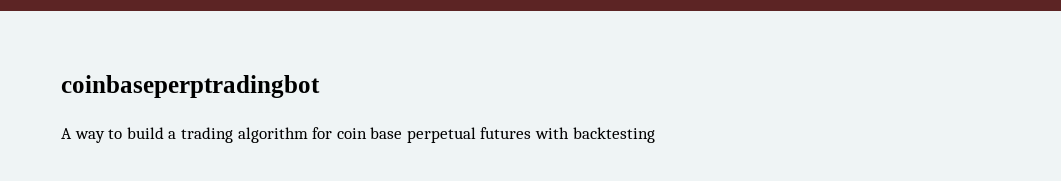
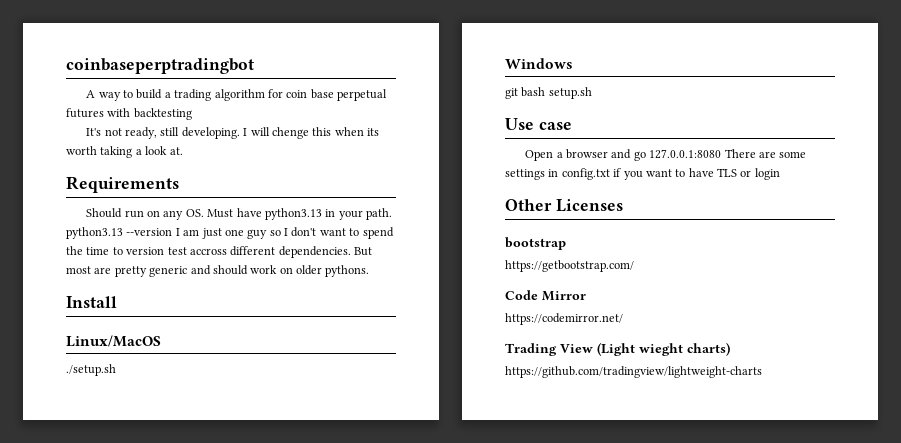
+ It's not ready, still developing. I will chenge this when its worth taking a look at.
+ Requirements
+ Should run on any OS. Must have python3.13 in your path. python3.13 --version I am just one guy so I don't want to spend the time to version test accross different dependencies. But most are pretty generic and should work on older pythons.
+ Install
+ Linux/MacOS
+ ./setup.sh
+ Windows
+ git bash setup.sh
+ Use case
+ Open a browser and go 127.0.0.1:8080 There are some settings in config.txt if you want to have TLS or login
+ Other Licenses
+ bootstrap
+ https://getbootstrap.com/
+ Code Mirror
+ https://codemirror.net/
+ Trading View (Light wieght charts)
+ https://github.com/tradingview/lightweight-charts

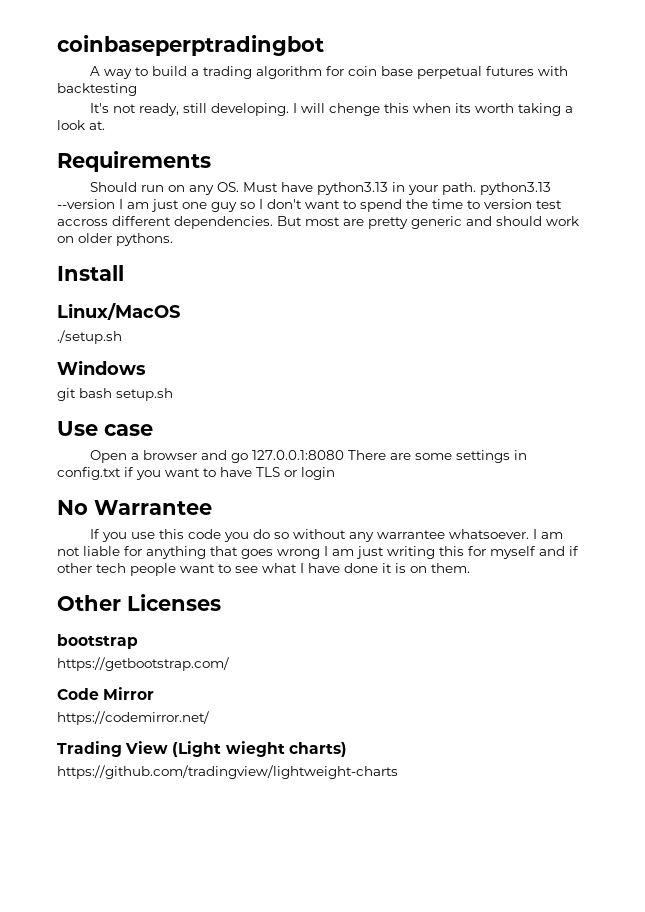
+ No Warrantee
+ If you use this code you do so without any warrantee whatsoever. I am not liable for anything that goes wrong I am just writing this for myself and if other tech people want to see what I have done it is on them.

